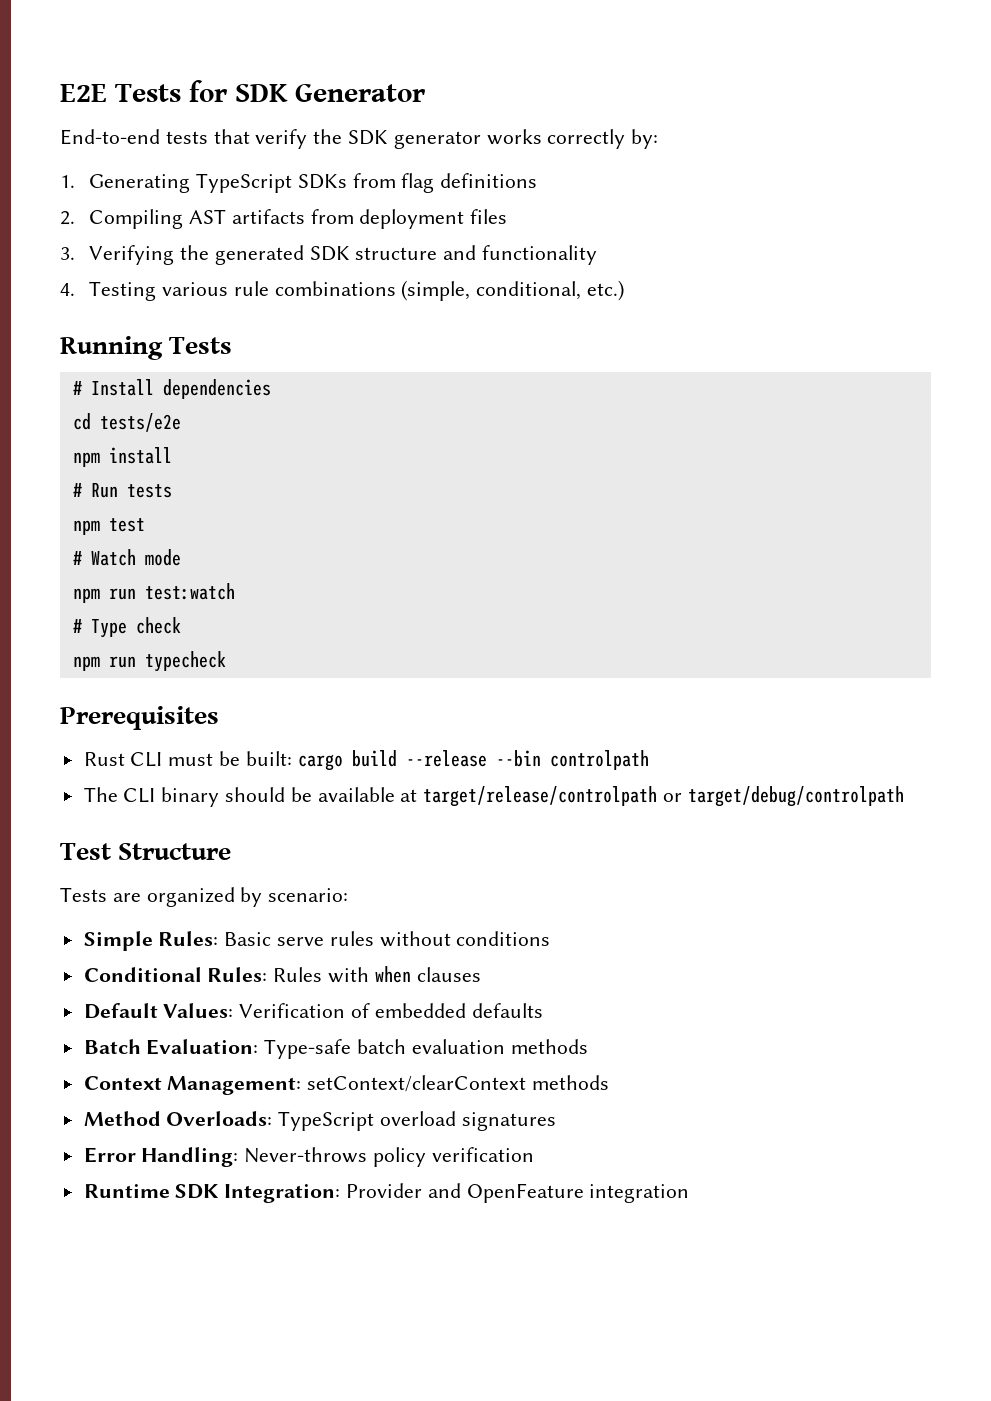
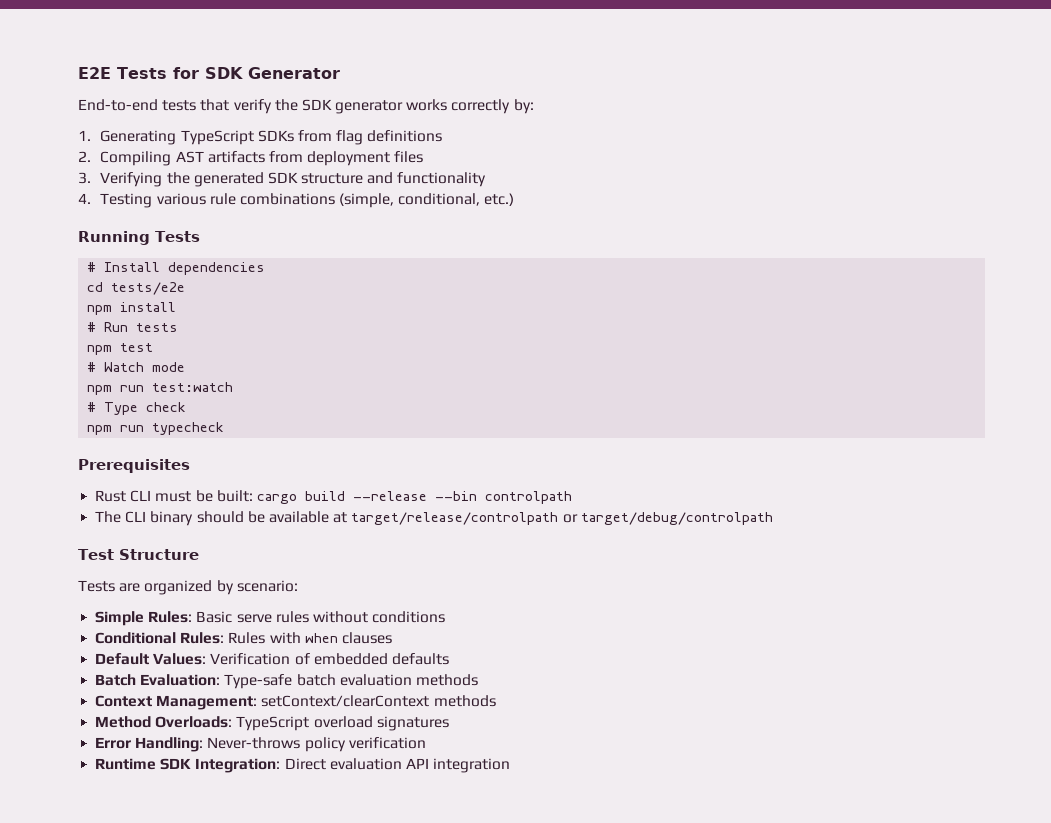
- Runtime SDK Integration: Provider and OpenFeature integration
+ Runtime SDK Integration: Direct evaluation API integration

